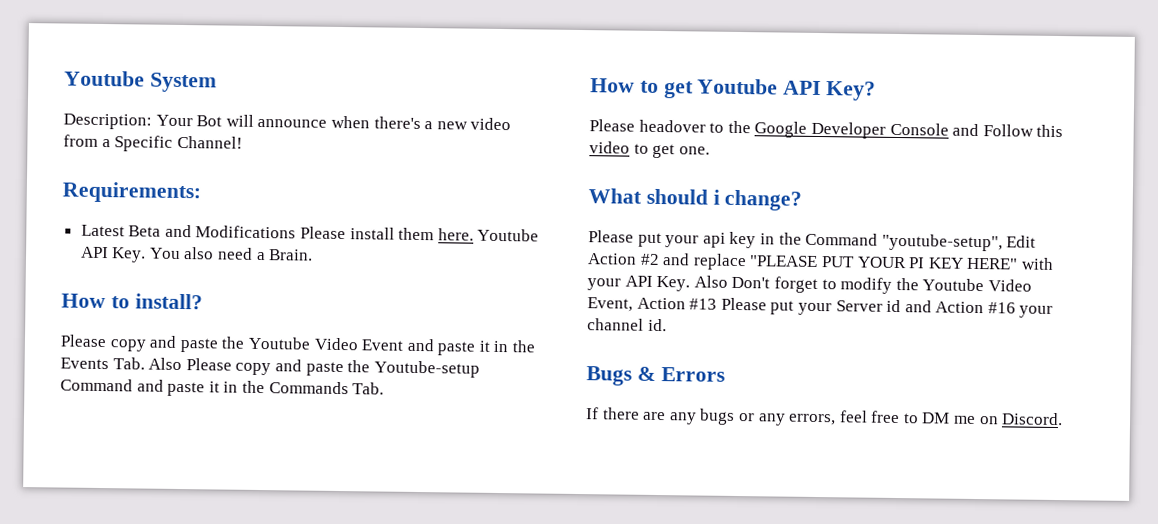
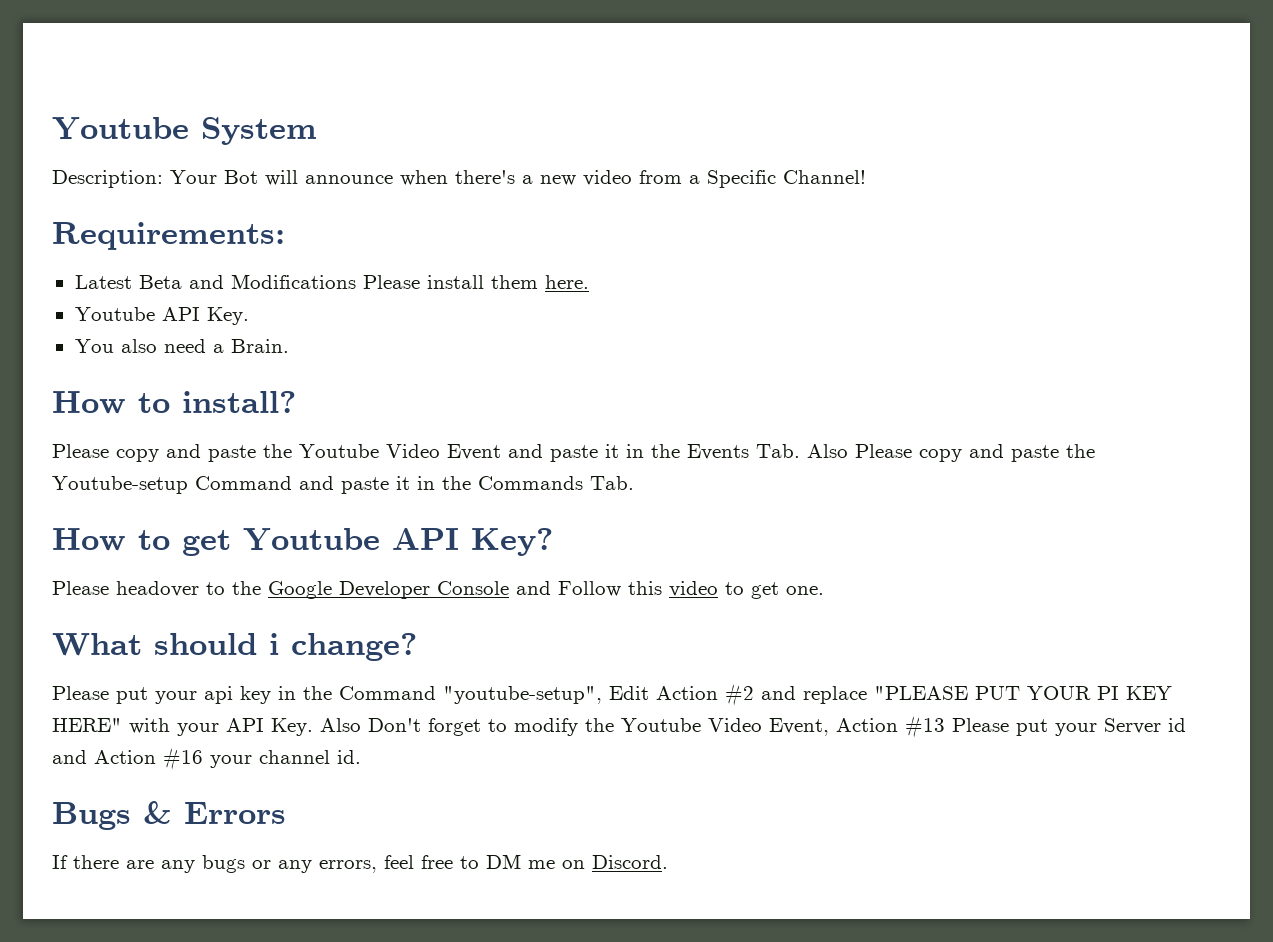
- Latest Beta and Modifications Please install them here. Youtube API Key. You also need a Brain.
+ Latest Beta and Modifications Please install them here.
+ Youtube API Key.
+ You also need a Brain.

